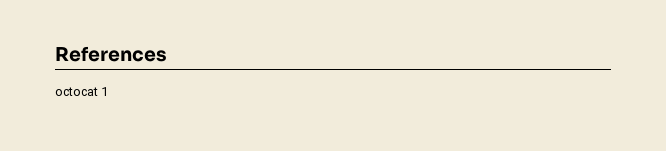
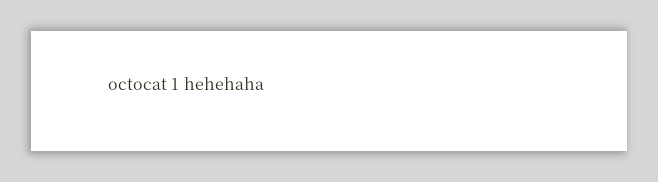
- References
- octocat 1
+ octocat 1 hehehaha

